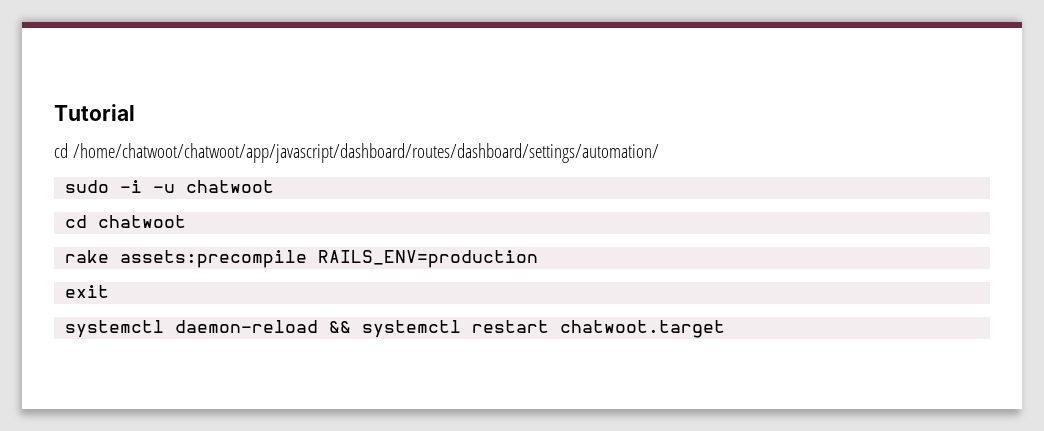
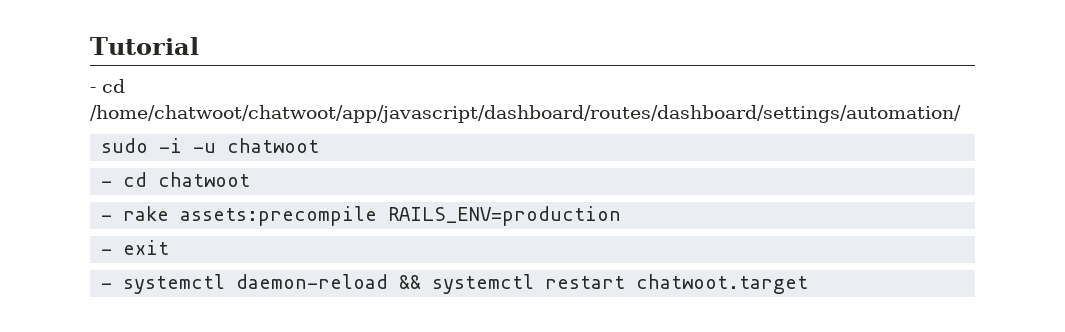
- cd /home/chatwoot/chatwoot/app/javascript/dashboard/routes/dashboard/settings/automation/
+ - cd /home/chatwoot/chatwoot/app/javascript/dashboard/routes/dashboard/settings/automation/
- cd chatwoot
+ - cd chatwoot
- rake assets:precompile RAILS_ENV=production
+ - rake assets:precompile RAILS_ENV=production
- exit
+ - exit
- systemctl daemon-reload && systemctl restart chatwoot.target
+ - systemctl daemon-reload && systemctl restart chatwoot.target

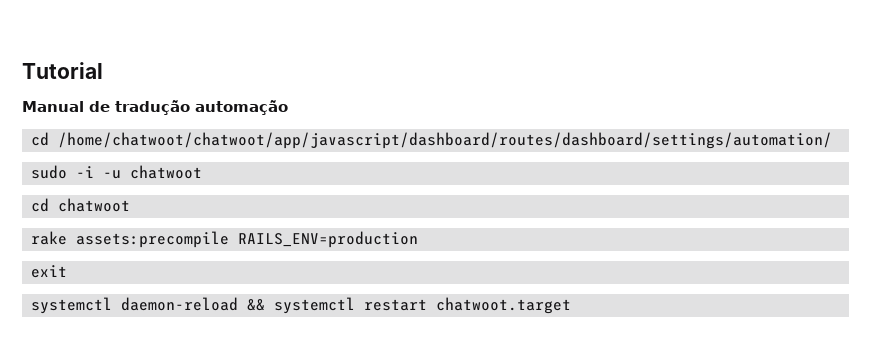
- - cd /home/chatwoot/chatwoot/app/javascript/dashboard/routes/dashboard/settings/automation/
+ Manual de tradução automação
+ cd /home/chatwoot/chatwoot/app/javascript/dashboard/routes/dashboard/settings/automation/
- - cd chatwoot
+ cd chatwoot
- - rake assets:precompile RAILS_ENV=production
+ rake assets:precompile RAILS_ENV=production
- - exit
+ exit
- - systemctl daemon-reload && systemctl restart chatwoot.target
+ systemctl daemon-reload && systemctl restart chatwoot.target

